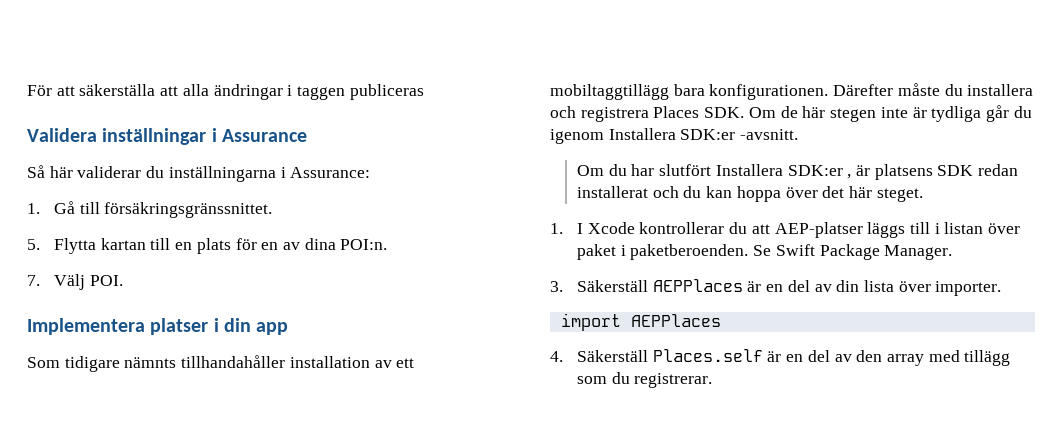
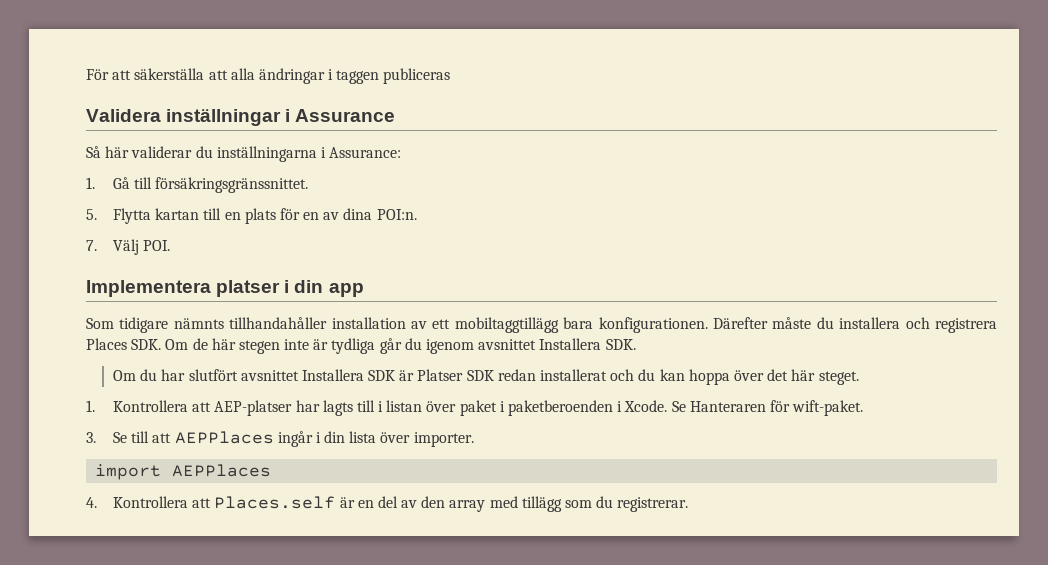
- Därefter måste du installera och registrera Places SDK. Om de här stegen inte är tydliga går du igenom Installera SDK:er -avsnitt.
+ Därefter måste du installera och registrera Places SDK. Om de här stegen inte är tydliga går du igenom avsnittet Installera SDK.
- Om du har slutfört Installera SDK:er , är platsens SDK redan installerat och du kan hoppa över det här steget.
+ Om du har slutfört avsnittet Installera SDK är Platser SDK redan installerat och du kan hoppa över det här steget.
- 1. I Xcode kontrollerar du att AEP-platser läggs till i listan över paket i paketberoenden. Se Swift Package Manager.
- 3. Säkerställ AEPPlaces är en del av din lista över importer.
+ 1. Kontrollera att AEP-platser har lagts till i listan över paket i paketberoenden i Xcode. Se Hanteraren för wift-paket.
+ 3. Se till att AEPPlaces ingår i din lista över importer.
- 4. Säkerställ Places.self är en del av den array med tillägg som du registrerar.
+ 4. Kontrollera att Places.self är en del av den array med tillägg som du registrerar.

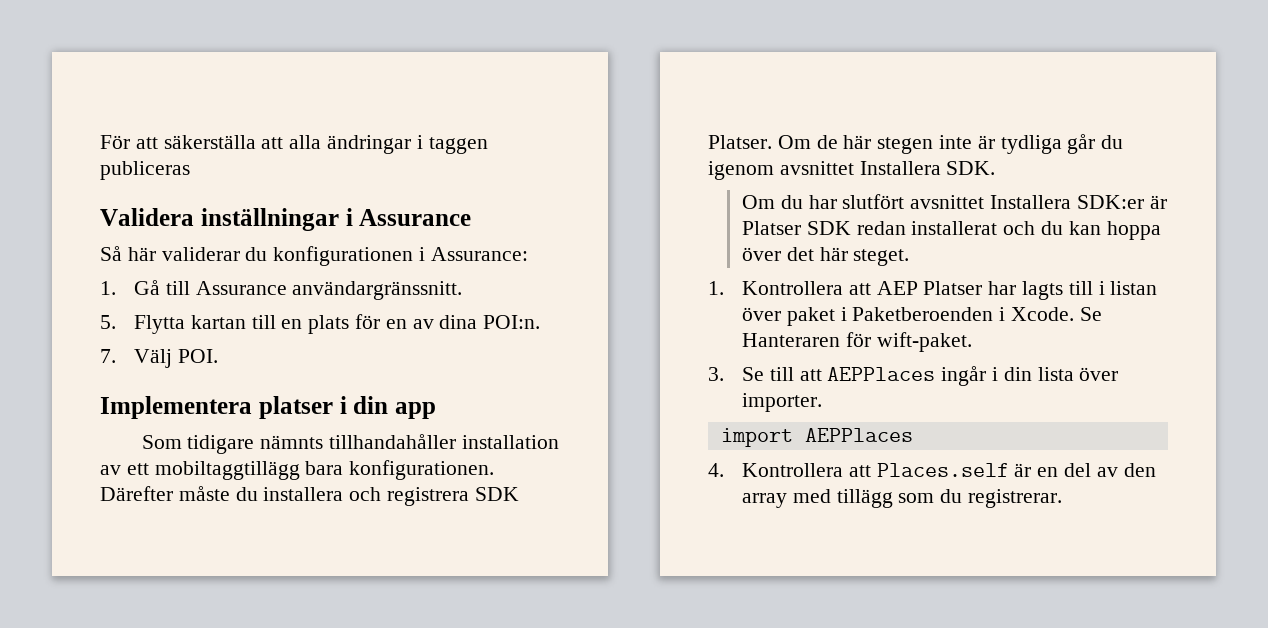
- Så här validerar du inställningarna i Assurance:
+ Så här validerar du konfigurationen i Assurance:
- 1. Gå till försäkringsgränssnittet.
+ 1. Gå till Assurance användargränssnitt.
- Därefter måste du installera och registrera Places SDK. Om de här stegen inte är tydliga går du igenom avsnittet Installera SDK.
+ Därefter måste du installera och registrera SDK Platser. Om de här stegen inte är tydliga går du igenom avsnittet Installera SDK.
- Om du har slutfört avsnittet Installera SDK är Platser SDK redan installerat och du kan hoppa över det här steget.
+ Om du har slutfört avsnittet Installera SDK:er är Platser SDK redan installerat och du kan hoppa över det här steget.
- 1. Kontrollera att AEP-platser har lagts till i listan över paket i paketberoenden i Xcode.
+ 1. Kontrollera att AEP Platser har lagts till i listan över paket i Paketberoenden i Xcode.

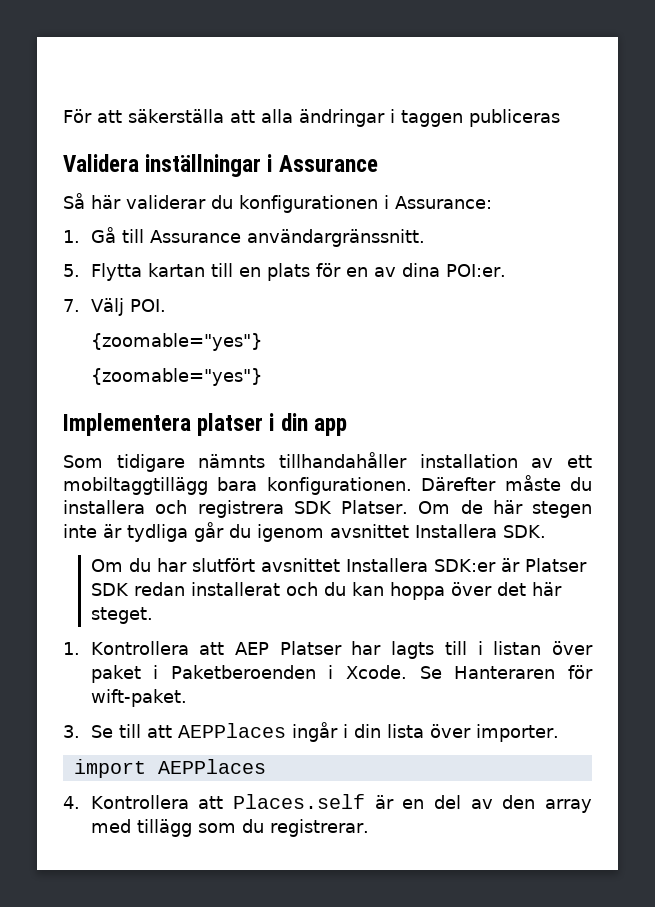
- 5. Flytta kartan till en plats för en av dina POI:n.
+ 5. Flytta kartan till en plats för en av dina POI:er.
  7. Välj POI.
+ {zoomable="yes"}
+ {zoomable="yes"}

